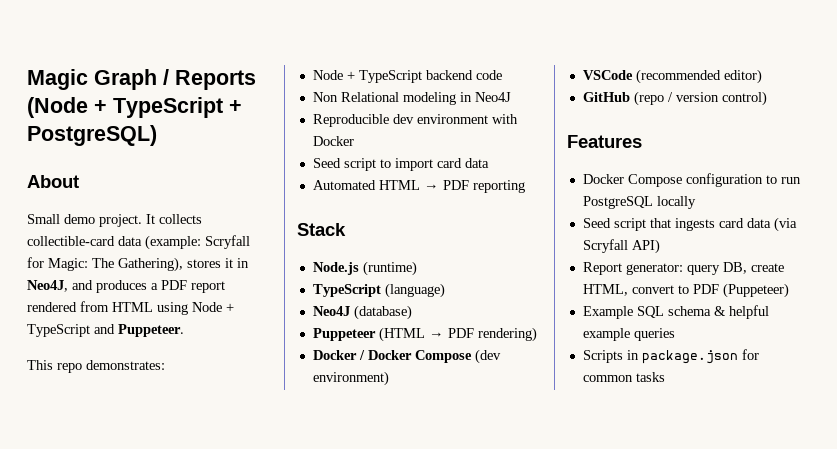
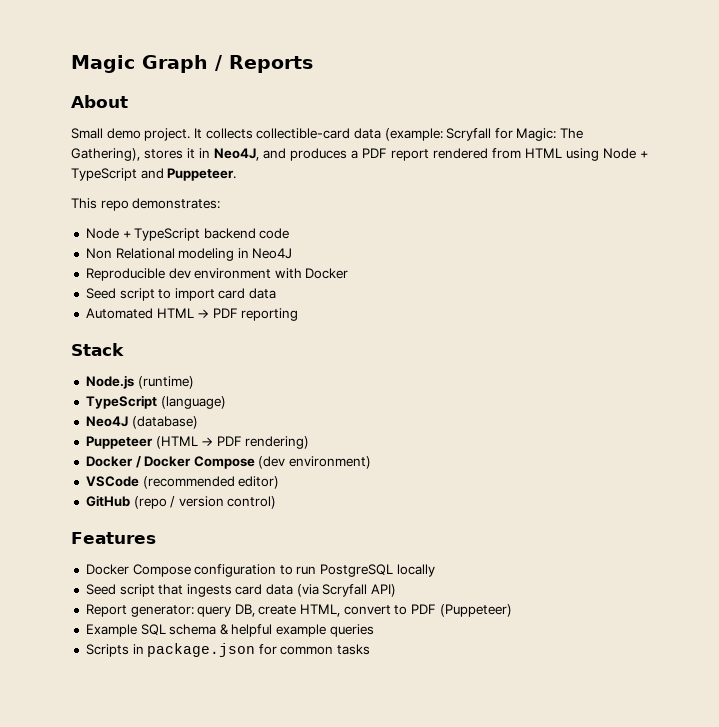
- Magic Graph / Reports (Node + TypeScript + PostgreSQL)
+ Magic Graph / Reports

